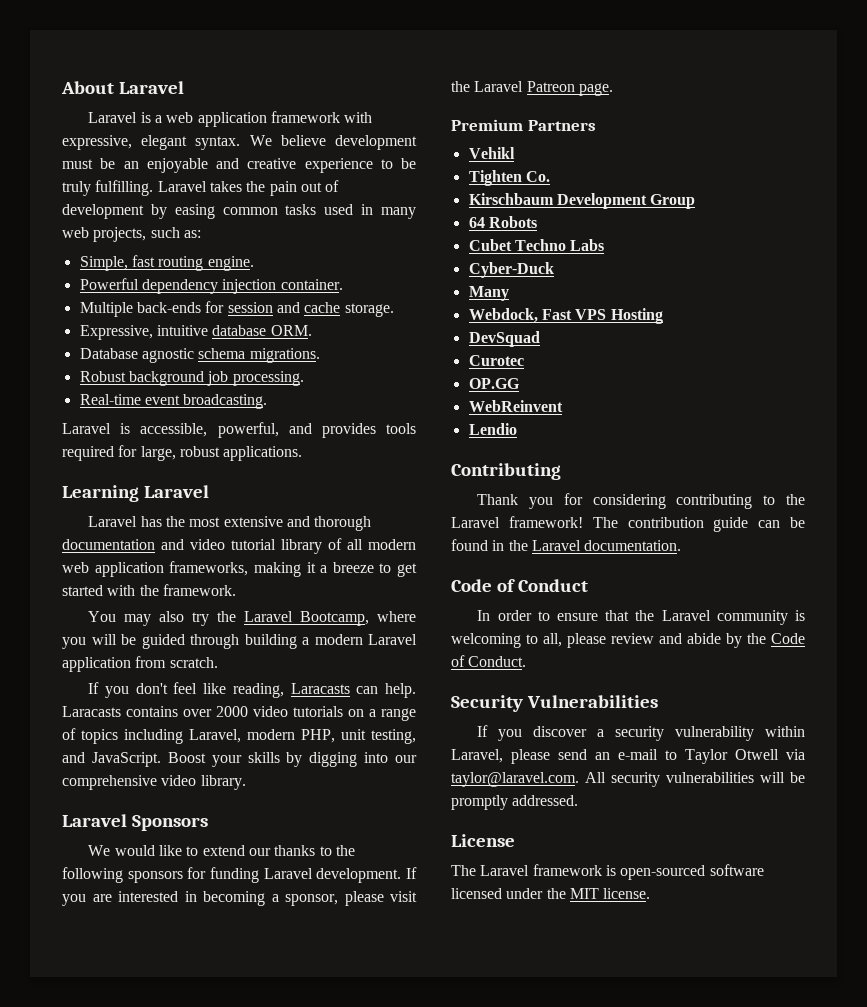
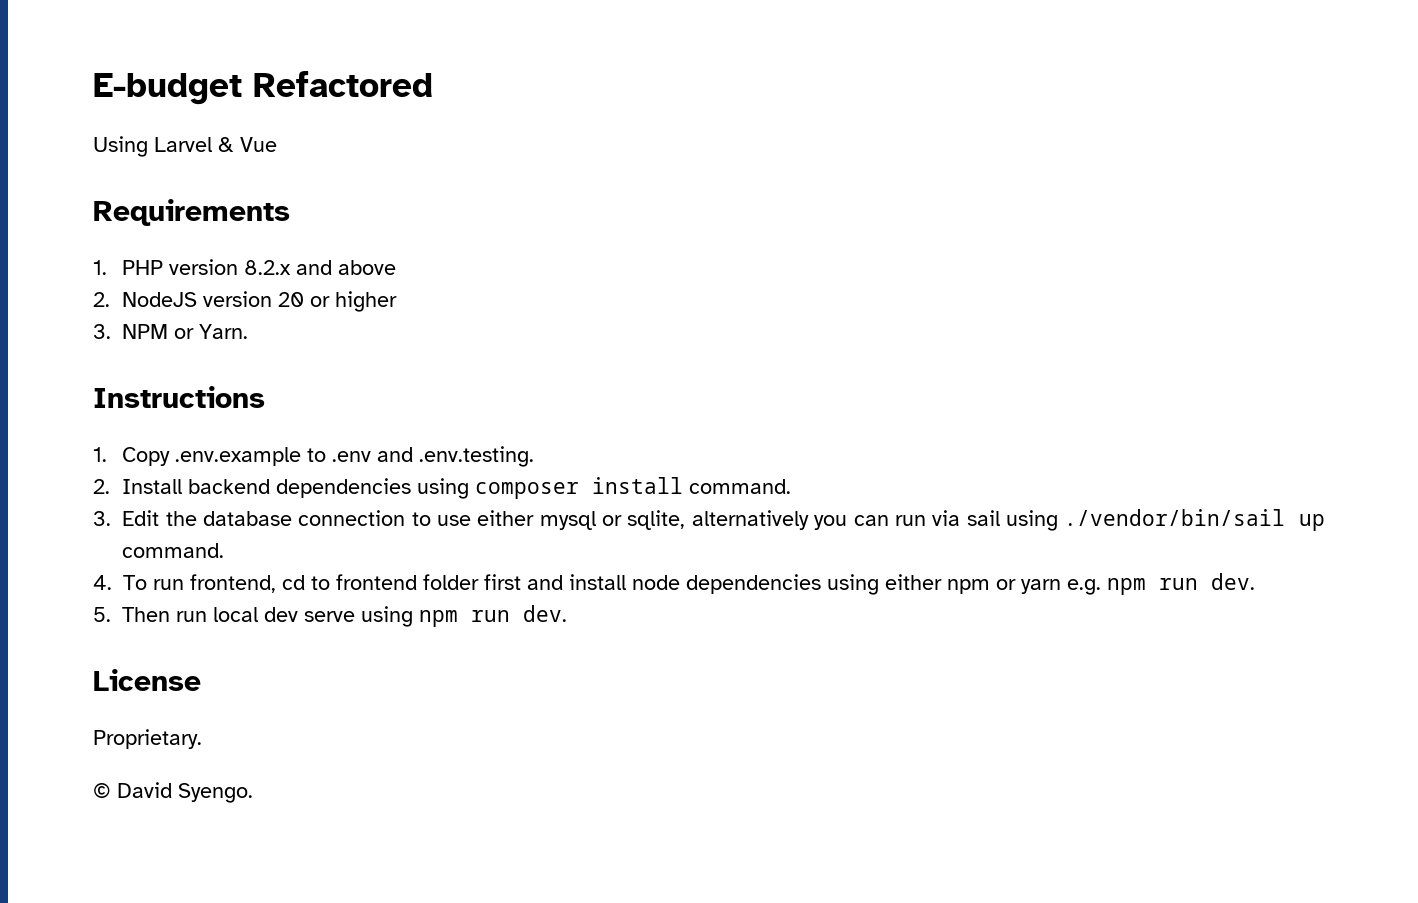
- About Laravel
- Laravel is a web application framework with expressive, elegant syntax. We believe development must be an enjoyable and creative experience to be truly fulfilling. Laravel takes the pain out of development by easing common tasks used in many web projects, such as:
- Simple, fast routing engine.
- Powerful dependency injection container.
- Multiple back-ends for session and cache storage.
- Expressive, intuitive database ORM.
- Database agnostic schema migrations.
- Robust background job processing.
- Real-time event broadcasting.
- Laravel is accessible, powerful, and provides tools required for large, robust applications.
- Learning Laravel
- Laravel has the most extensive and thorough documentation and video tutorial library of all modern web application frameworks, making it a breeze to get started with the framework.
- You may also try the Laravel Bootcamp, where you will be guided through building a modern Laravel application from scratch.
- If you don't feel like reading, Laracasts can help. Laracasts contains over 2000 video tutorials on a range of topics including Laravel, modern PHP, unit testing, and JavaScript. Boost your skills by digging into our comprehensive video library.
- Laravel Sponsors
- We would like to extend our thanks to the following sponsors for funding Laravel development. If you are interested in becoming a sponsor, please visit the Laravel Patreon page.
- Premium Partners
- Vehikl
- Tighten Co.
- Kirschbaum Development Group
- 64 Robots
- Cubet Techno Labs
- Cyber-Duck
- Many
- Webdock, Fast VPS Hosting
- DevSquad
- Curotec
- OP.GG
- WebReinvent
- Lendio
- Contributing
- Thank you for considering contributing to the Laravel framework! The contribution guide can be found in the Laravel documentation.
- Code of Conduct
- In order to ensure that the Laravel community is welcoming to all, please review and abide by the Code of Conduct.
- Security Vulnerabilities
- If you discover a security vulnerability within Laravel, please send an e-mail to Taylor Otwell via taylor@laravel.com. All security vulnerabilities will be promptly addressed.
+ E-budget Refactored
+ Using Larvel & Vue
+ Requirements
+ 1. PHP version 8.2.x and above
+ 2. NodeJS version 20 or higher
+ 3. NPM or Yarn.
+ Instructions
+ 1. Copy .env.example to .env and .env.testing.
+ 2. Install backend dependencies using composer install command.
+ 3. Edit the database connection to use either mysql or sqlite, alternatively you can run via sail using ./vendor/bin/sail up command.
+ 4. To run frontend, cd to frontend folder first and install node dependencies using either npm or yarn e.g. npm run dev.
+ 5. Then run local dev serve using npm run dev.
  License
- The Laravel framework is open-sourced software licensed under the MIT license.
+ Proprietary.
+ © David Syengo.

